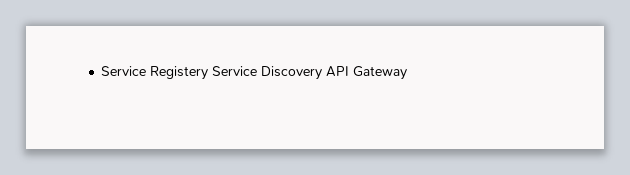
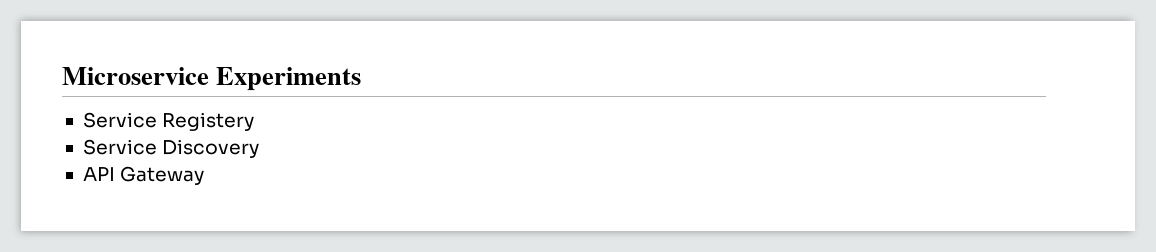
+ Microservice Experiments
- Service Registery Service Discovery API Gateway
+ Service Registery
+ Service Discovery
+ API Gateway

